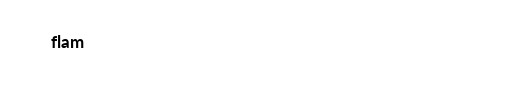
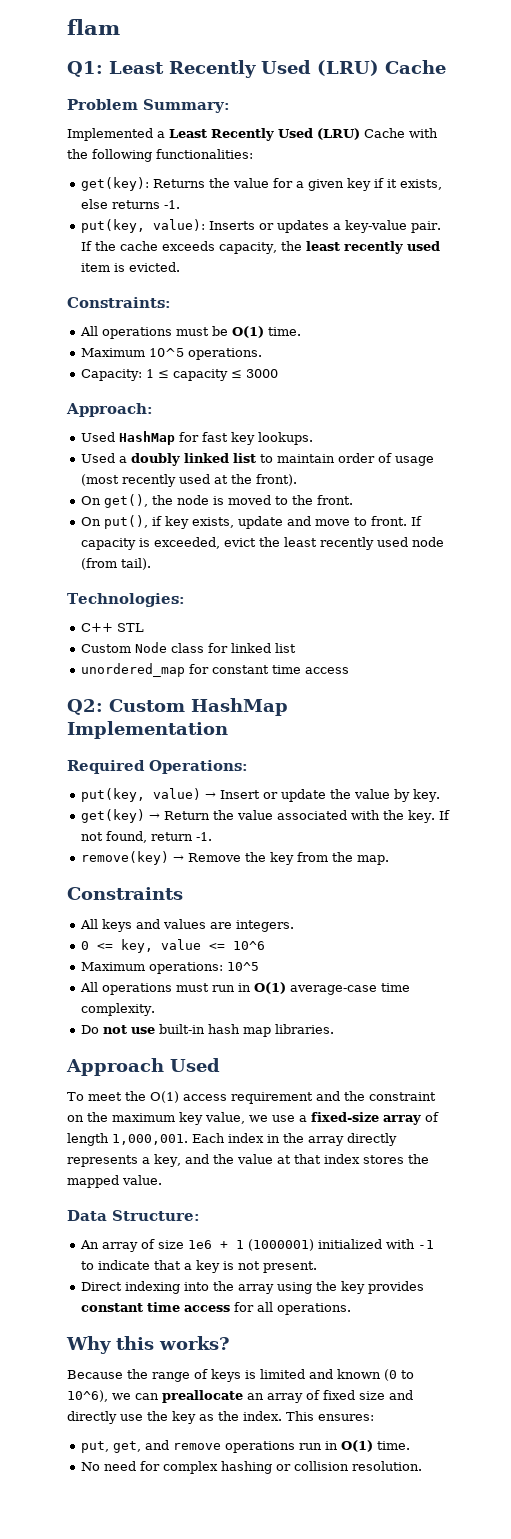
+ Q1: Least Recently Used (LRU) Cache
+ Problem Summary:
+ Implemented a Least Recently Used (LRU) Cache with the following functionalities:
+ get(key): Returns the value for a given key if it exists, else returns -1.
+ put(key, value): Inserts or updates a key-value pair. If the cache exceeds capacity, the least recently used item is evicted.
+ Constraints:
+ All operations must be O(1) time.
+ Maximum 10^5 operations.
+ Capacity: 1 ≤ capacity ≤ 3000
+ Approach:
+ Used HashMap for fast key lookups.
+ Used a doubly linked list to maintain order of usage (most recently used at the front).
+ On get(), the node is moved to the front.
+ On put(), if key exists, update and move to front. If capacity is exceeded, evict the least recently used node (from tail).
+ Technologies:
+ C++ STL
+ Custom Node class for linked list
+ unordered_map for constant time access
+ Q2: Custom HashMap Implementation
+ Required Operations:
+ put(key, value) → Insert or update the value by key.
+ get(key) → Return the value associated with the key. If not found, return -1.
+ remove(key) → Remove the key from the map.
+ Constraints
+ All keys and values are integers.
+ 0 <= key, value <= 10^6
+ Maximum operations: 10^5
+ All operations must run in O(1) average-case time complexity.
+ Do not use built-in hash map libraries.
+ Approach Used
+ To meet the O(1) access requirement and the constraint on the maximum key value, we use a fixed-size array of length 1,000,001. Each index in the array directly represents a key, and the value at that index stores the mapped value.
+ Data Structure:
+ An array of size 1e6 + 1 (1000001) initialized with -1 to indicate that a key is not present.
+ Direct indexing into the array using the key provides constant time access for all operations.
+ Why this works?
+ Because the range of keys is limited and known (0 to 10^6), we can preallocate an array of fixed size and directly use the key as the index. This ensures:
+ put, get, and remove operations run in O(1) time.
+ No need for complex hashing or collision resolution.

